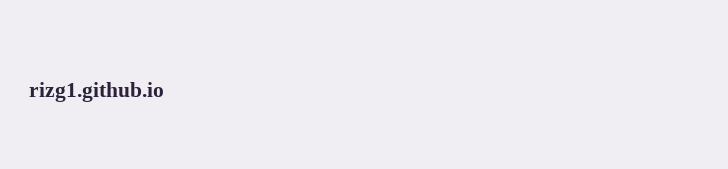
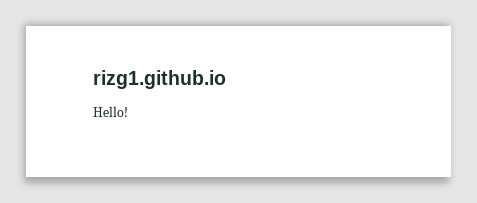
+ Hello!

